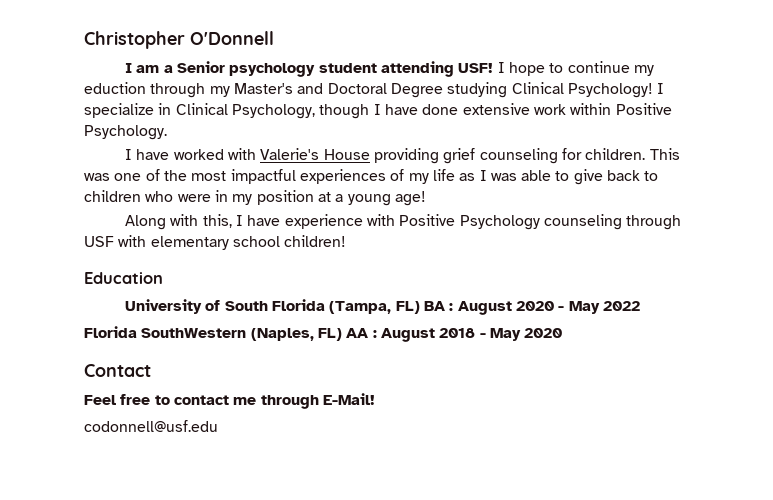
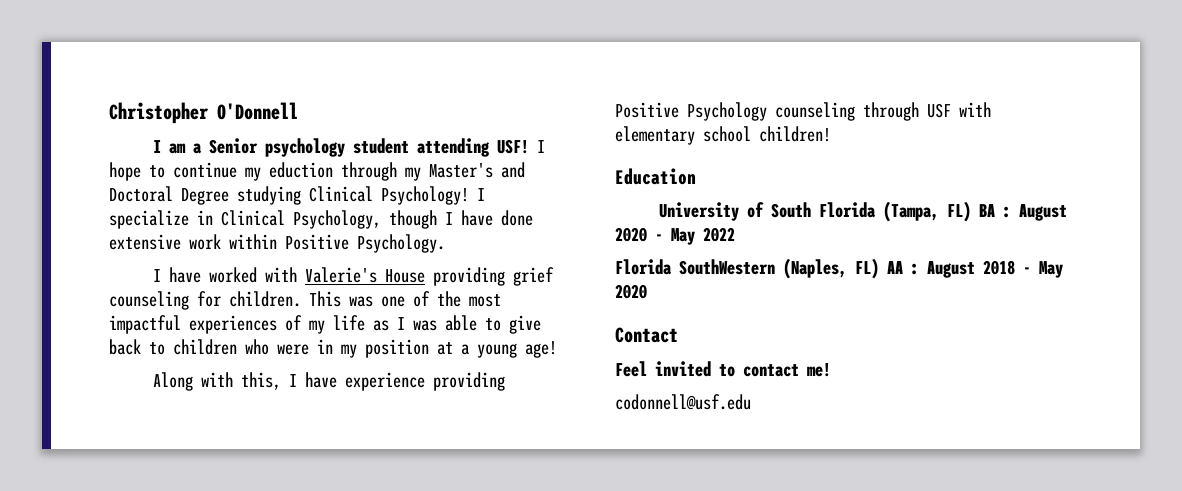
- Along with this, I have experience with Positive Psychology counseling through USF with elementary school children!
+ Along with this, I have experience providing Positive Psychology counseling through USF with elementary school children!
- Feel free to contact me through E-Mail!
+ Feel invited to contact me!

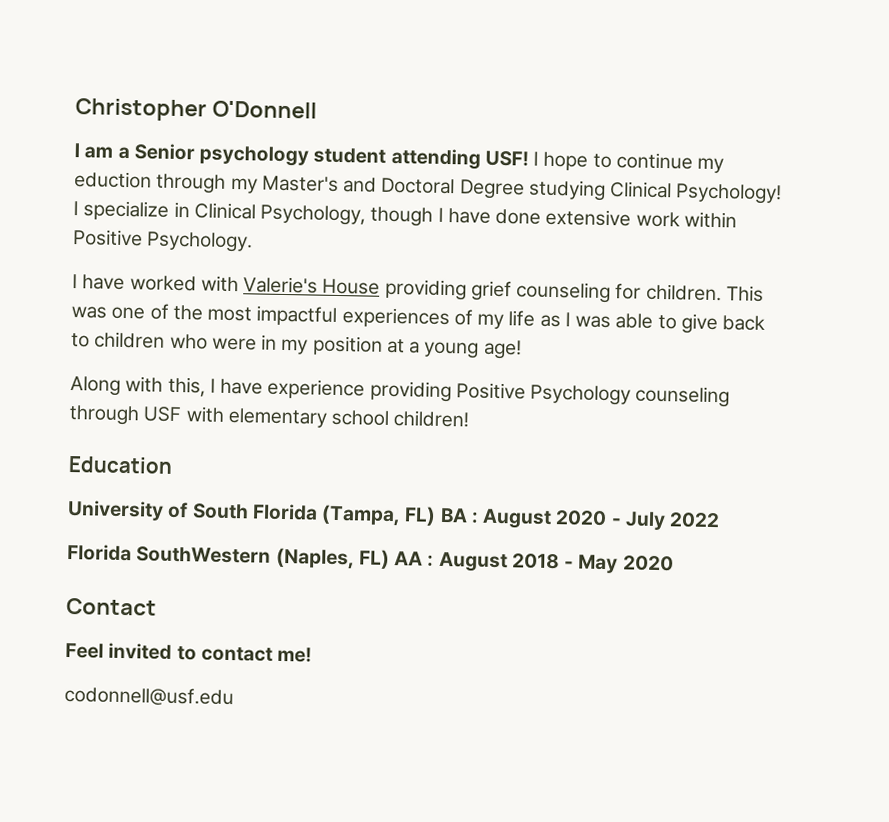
- University of South Florida (Tampa, FL) BA : August 2020 - May 2022
+ University of South Florida (Tampa, FL) BA : August 2020 - July 2022

